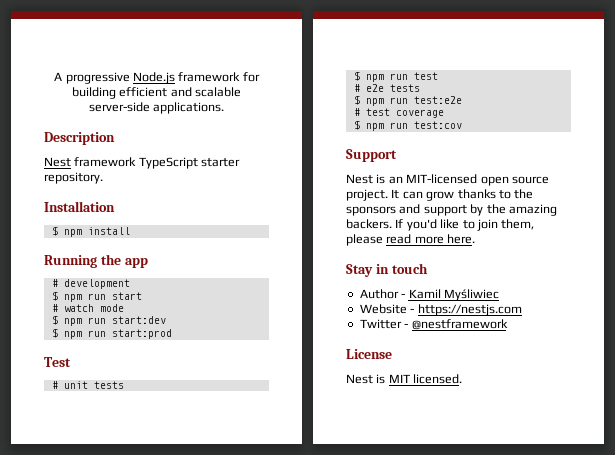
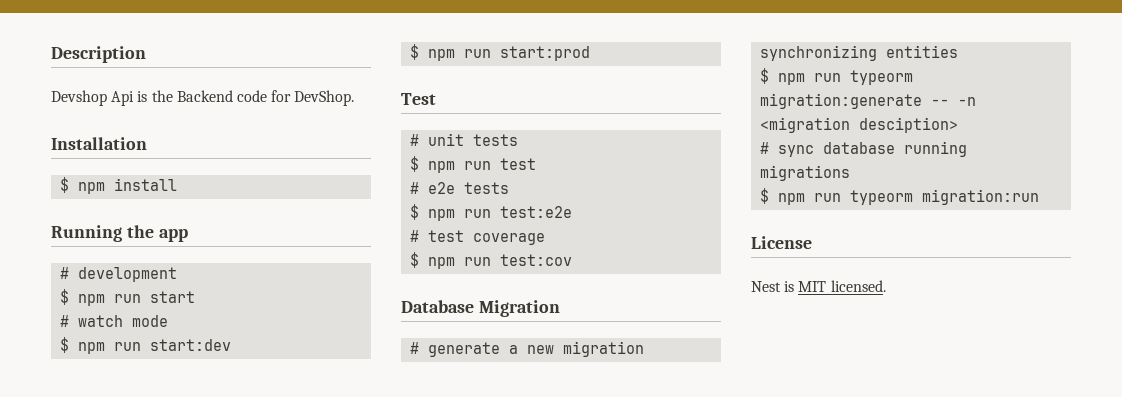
- A progressive Node.js framework for building efficient and scalable server-side applications.
  Description
- Nest framework TypeScript starter repository.
+ Devshop Api is the Backend code for DevShop.
- Support
- Nest is an MIT-licensed open source project. It can grow thanks to the sponsors and support by the amazing backers. If you'd like to join them, please read more here.
- Stay in touch
- Author - Kamil Myśliwiec
- Website - https://nestjs.com
- Twitter - @nestframework
+ Database Migration
+ # generate a new migration synchronizing entities
+ $ npm run typeorm migration:generate -- -n <migration desciption>
+ # sync database running migrations
+ $ npm run typeorm migration:run

